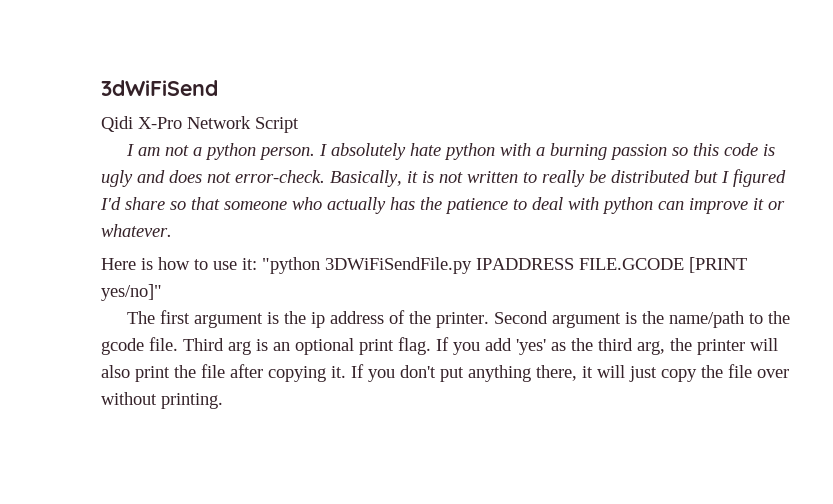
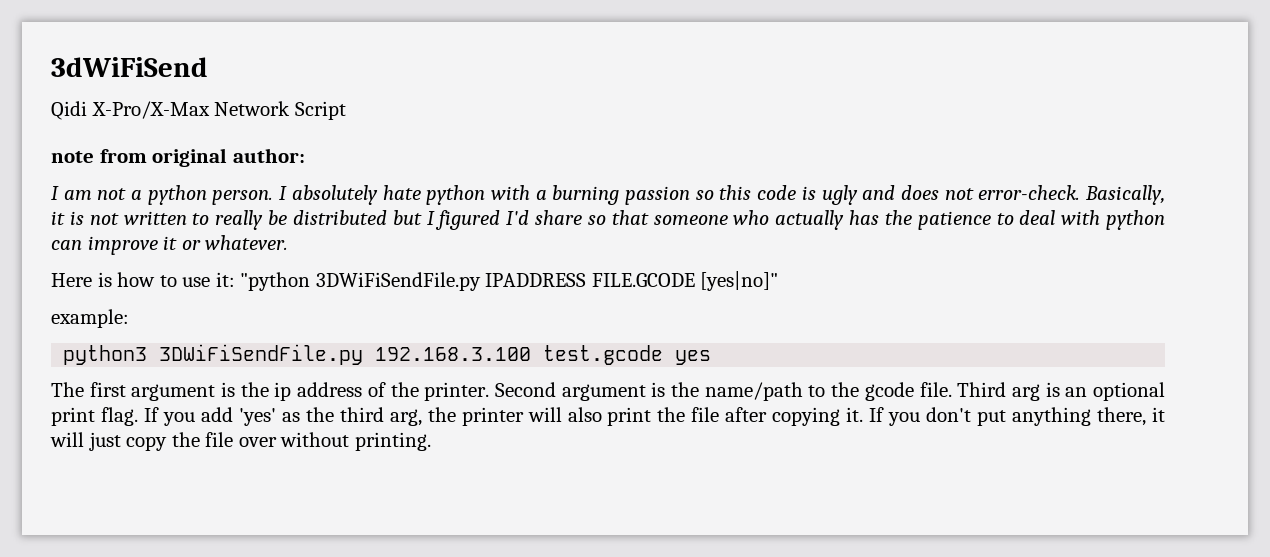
- Qidi X-Pro Network Script
+ Qidi X-Pro/X-Max Network Script
+ note from original author:
- Here is how to use it: "python 3DWiFiSendFile.py IPADDRESS FILE.GCODE [PRINT yes/no]"
+ Here is how to use it: "python 3DWiFiSendFile.py IPADDRESS FILE.GCODE [yes|no]"
+ example:
+ python3 3DWiFiSendFile.py 192.168.3.100 test.gcode yes

